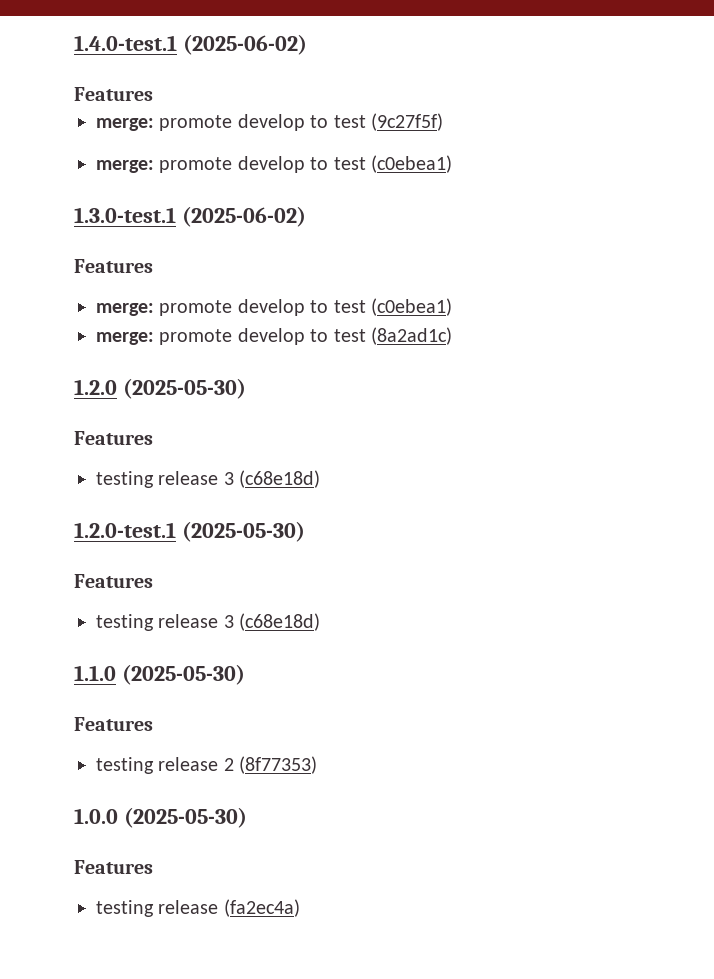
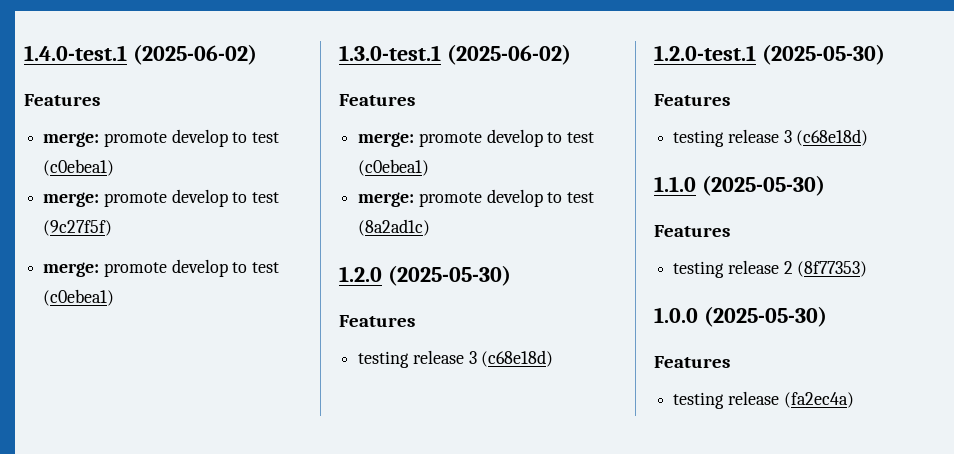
  1.4.0-test.1 (2025-06-02)
  Features
+ merge: promote develop to test (c0ebea1)

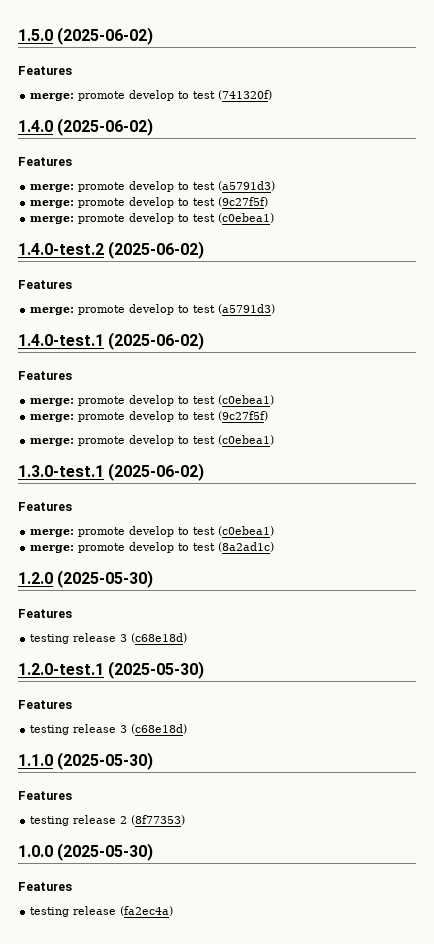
+ 1.5.0 (2025-06-02)
+ Features
+ merge: promote develop to test (741320f)
+ 1.4.0 (2025-06-02)
+ Features
+ merge: promote develop to test (a5791d3)
+ merge: promote develop to test (9c27f5f)
+ merge: promote develop to test (c0ebea1)
+ 1.4.0-test.2 (2025-06-02)
+ Features
+ merge: promote develop to test (a5791d3)

